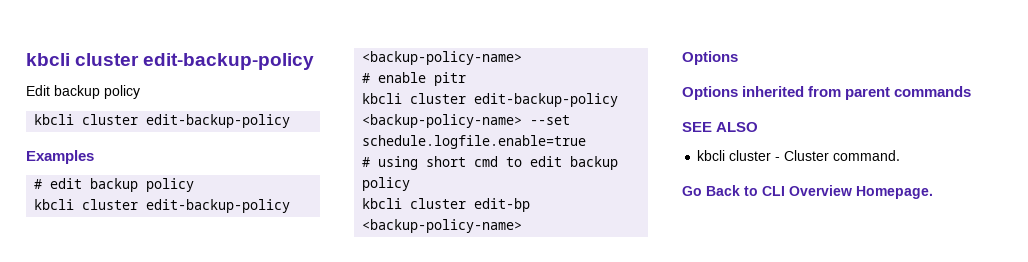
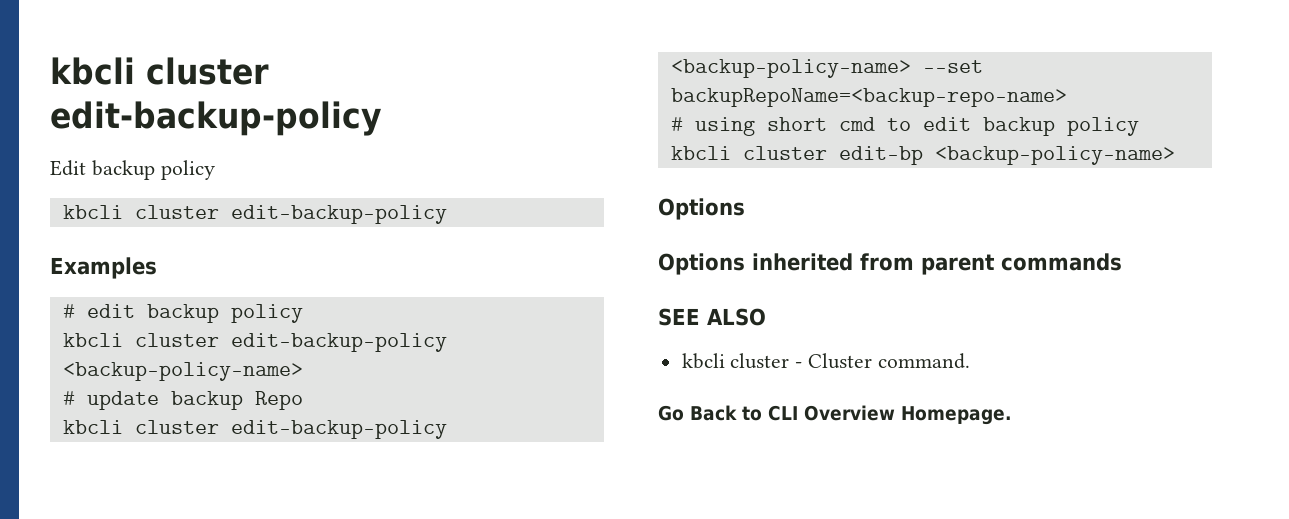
- # enable pitr
+ # update backup Repo
- kbcli cluster edit-backup-policy <backup-policy-name> --set schedule.logfile.enable=true
+ kbcli cluster edit-backup-policy <backup-policy-name> --set backupRepoName=<backup-repo-name>

